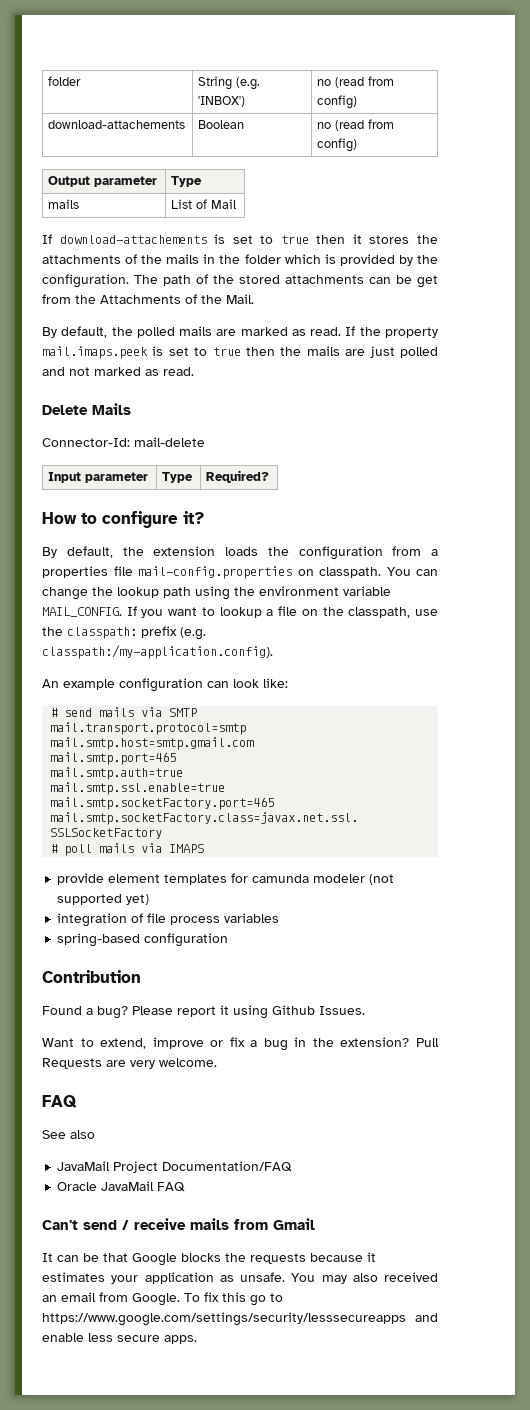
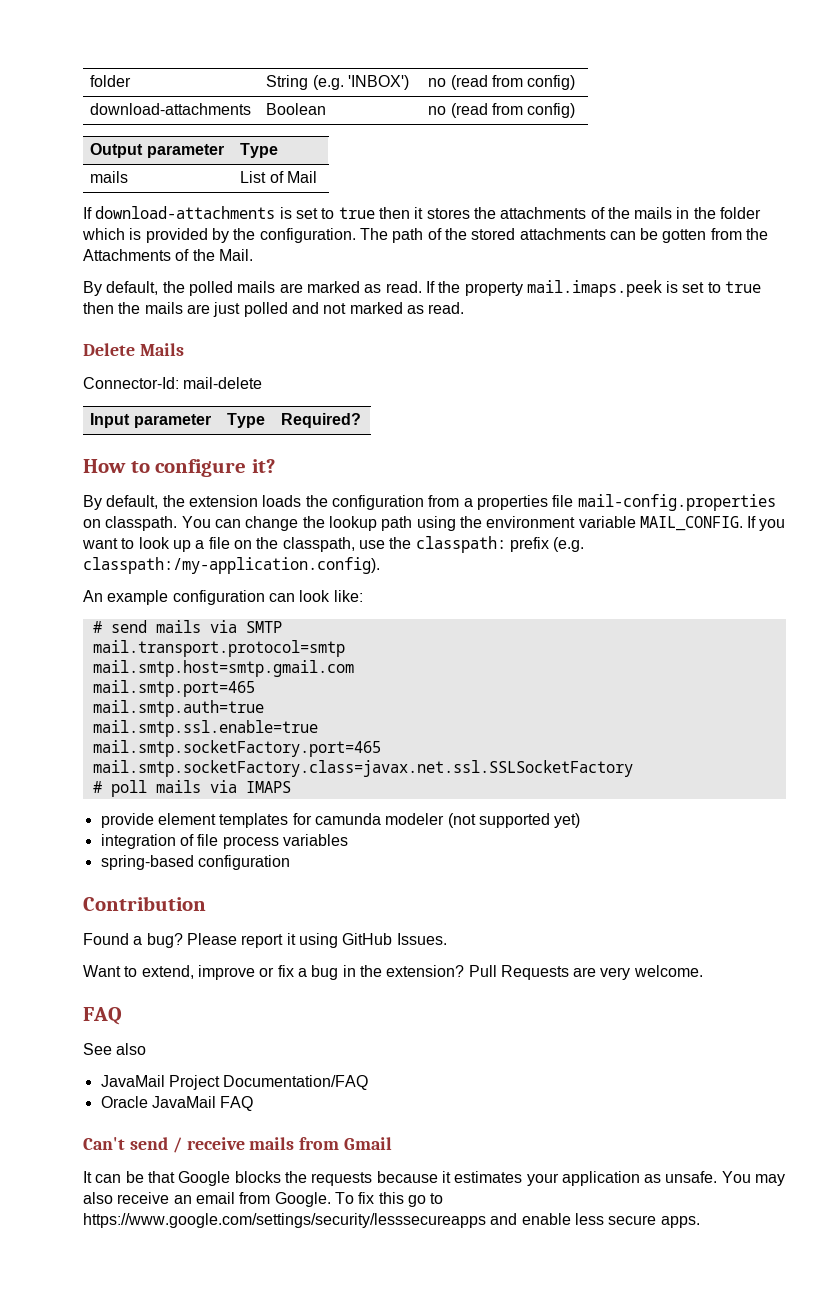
- download-attachements | Boolean | no (read from config)
+ download-attachments | Boolean | no (read from config)
- If download-attachements is set to true then it stores the attachments of the mails in the folder which is provided by the configuration.
+ If download-attachments is set to true then it stores the attachments of the mails in the folder which is provided by the configuration.
- The path of the stored attachments can be get from the Attachments of the Mail.
+ The path of the stored attachments can be gotten from the Attachments of the Mail.
- If you want to lookup a file on the classpath, use the classpath: prefix (e.g. classpath:/my-application.config).
+ If you want to look up a file on the classpath, use the classpath: prefix (e.g. classpath:/my-application.config).
- Please report it using Github Issues.
+ Please report it using GitHub Issues.
- You may also received an email from Google.
+ You may also receive an email from Google.

